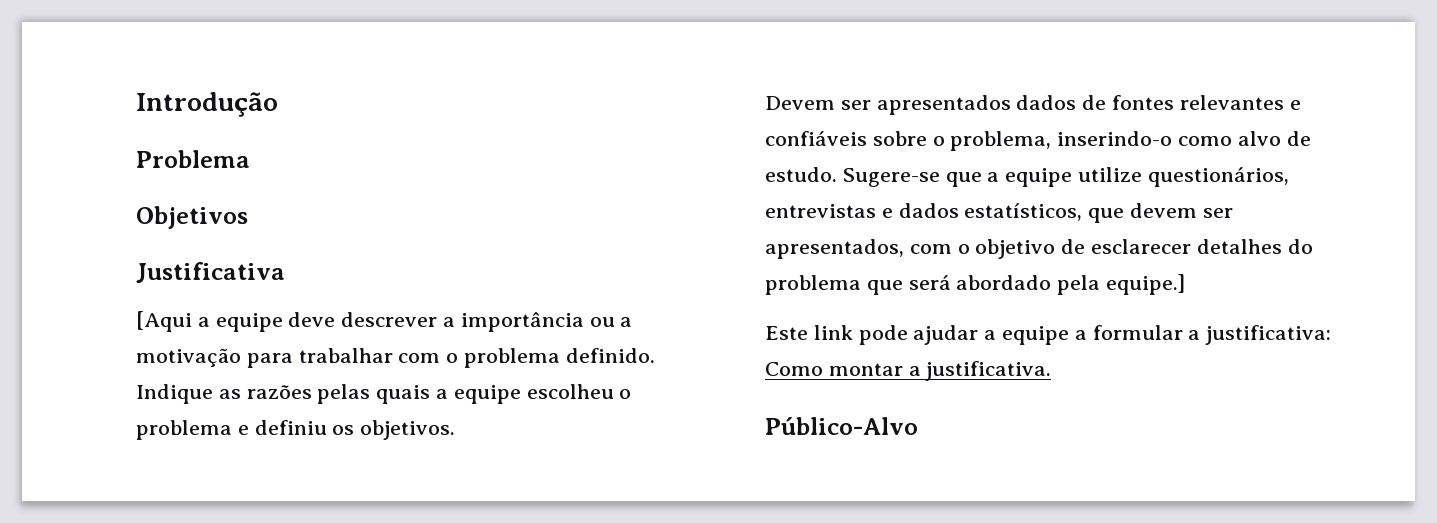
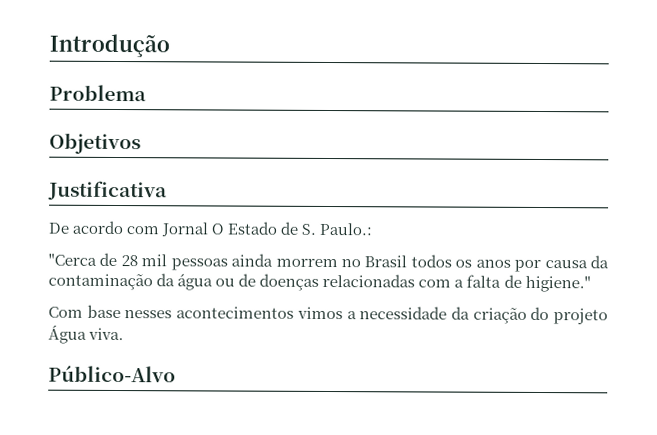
- [Aqui a equipe deve descrever a importância ou a motivação para trabalhar com o problema definido. Indique as razões pelas quais a equipe escolheu o problema e definiu os objetivos.
- Devem ser apresentados dados de fontes relevantes e confiáveis sobre o problema, inserindo-o como alvo de estudo. Sugere-se que a equipe utilize questionários, entrevistas e dados estatísticos, que devem ser apresentados, com o objetivo de esclarecer detalhes do problema que será abordado pela equipe.]
- Este link pode ajudar a equipe a formular a justificativa: Como montar a justificativa.
+ De acordo com Jornal O Estado de S. Paulo.:
+ "Cerca de 28 mil pessoas ainda morrem no Brasil todos os anos por causa da contaminação da água ou de doenças relacionadas com a falta de higiene."
+ Com base nesses acontecimentos vimos a necessidade da criação do projeto Água viva.

